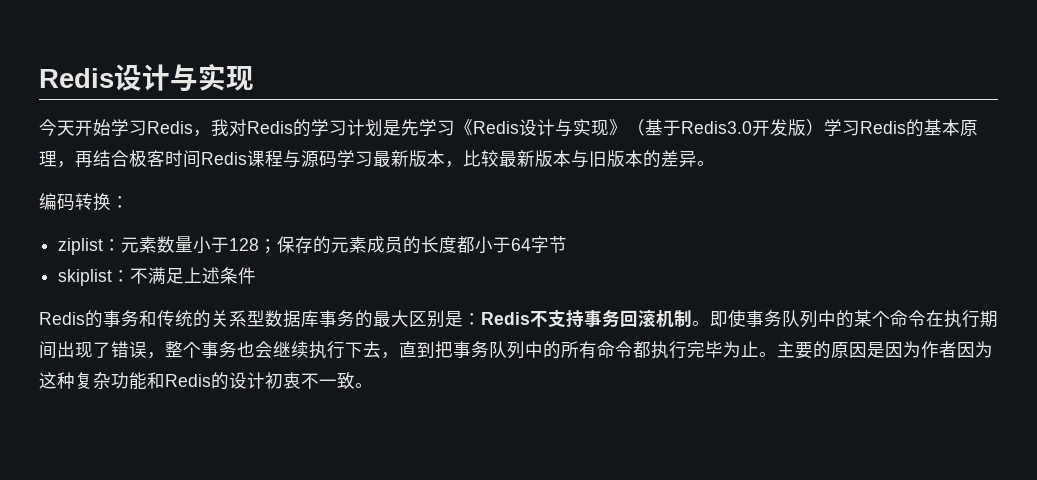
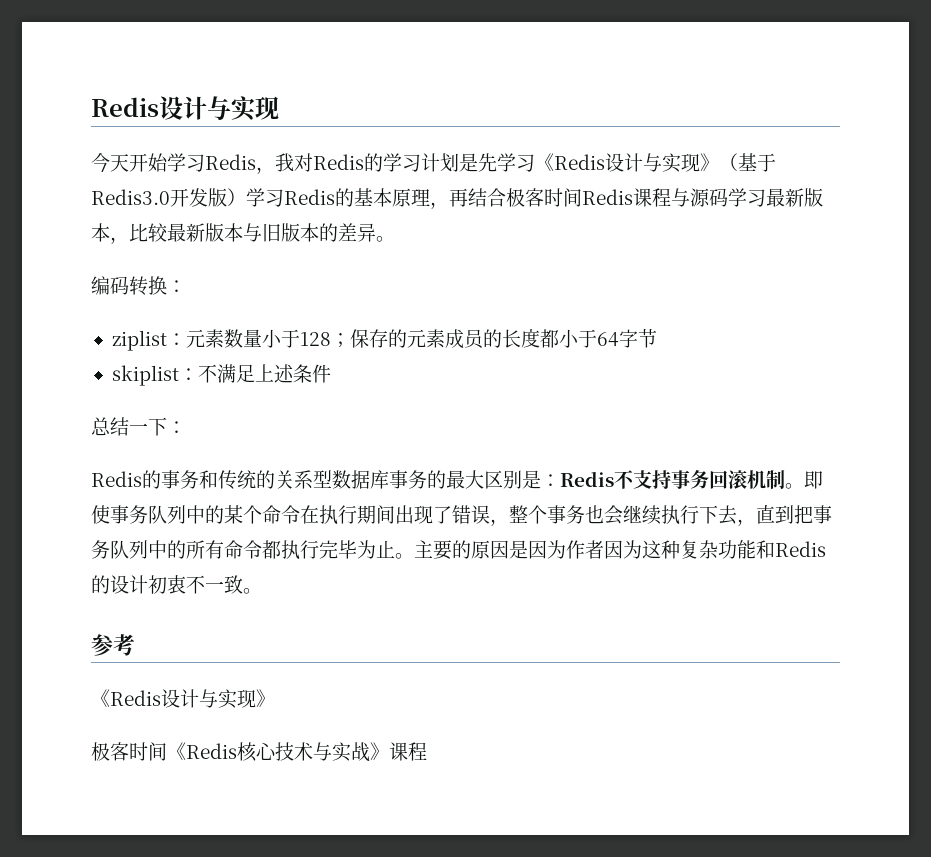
+ 总结一下：
+ 参考
+ 《Redis设计与实现》
+ 极客时间《Redis核心技术与实战》课程

